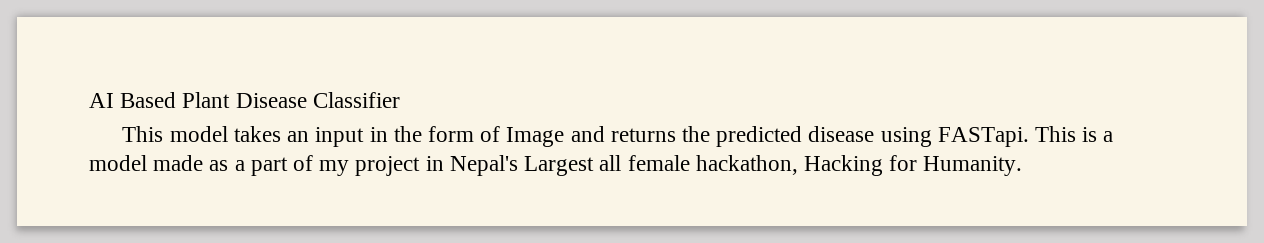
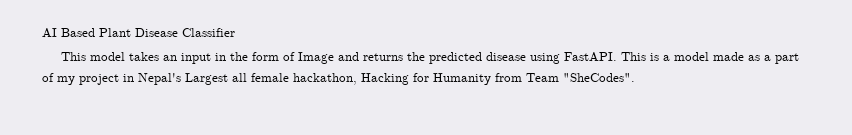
- This model takes an input in the form of Image and returns the predicted disease using FASTapi.
+ This model takes an input in the form of Image and returns the predicted disease using FastAPI.
- This is a model made as a part of my project in Nepal's Largest all female hackathon, Hacking for Humanity.
+ This is a model made as a part of my project in Nepal's Largest all female hackathon, Hacking for Humanity from Team "SheCodes".

